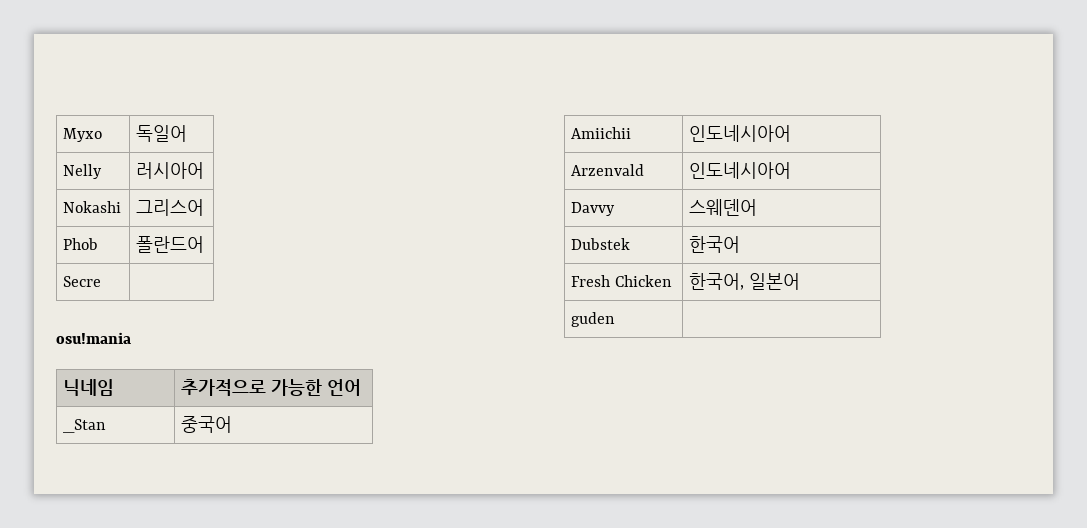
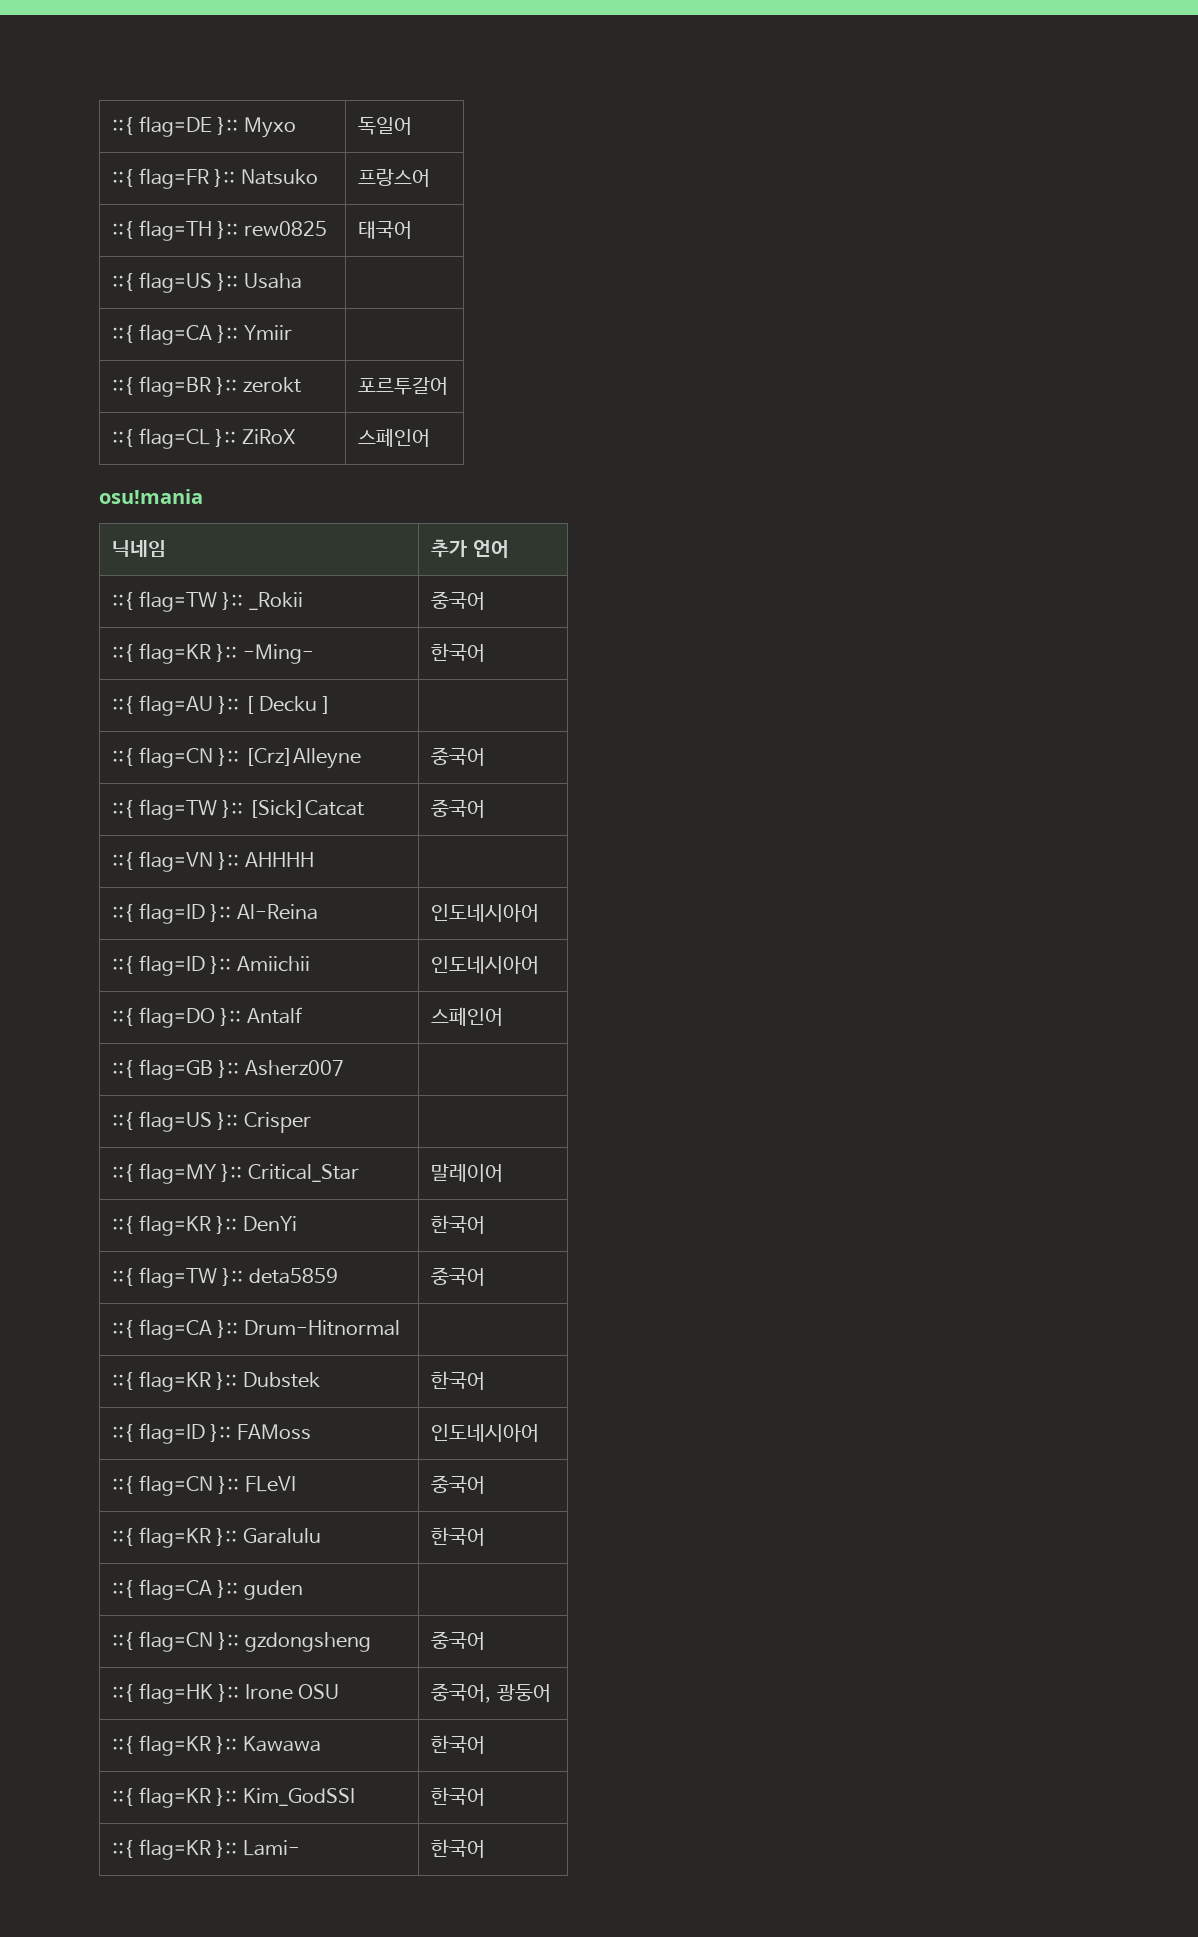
- Myxo | 독일어
+ ::{ flag=DE }:: Myxo | 독일어
- Nelly | 러시아어
- Nokashi | 그리스어
- Phob | 폴란드어
- Secre |
+ ::{ flag=FR }:: Natsuko | 프랑스어
+ ::{ flag=TH }:: rew0825 | 태국어
+ ::{ flag=US }:: Usaha |
+ ::{ flag=CA }:: Ymiir |
+ ::{ flag=BR }:: zerokt | 포르투갈어
+ ::{ flag=CL }:: ZiRoX | 스페인어
- 닉네임 | 추가적으로 가능한 언어
+ 닉네임 | 추가 언어
- _Stan | 중국어
- Amiichii | 인도네시아어
- Arzenvald | 인도네시아어
- Davvy | 스웨덴어
- Dubstek | 한국어
- Fresh Chicken | 한국어, 일본어
- guden |
+ ::{ flag=TW }:: _Rokii | 중국어
+ ::{ flag=KR }:: -Ming- | 한국어
+ ::{ flag=AU }:: [ Decku ] |
+ ::{ flag=CN }:: [Crz]Alleyne | 중국어
+ ::{ flag=TW }:: [Sick]Catcat | 중국어
+ ::{ flag=VN }:: AHHHH |
+ ::{ flag=ID }:: Al-Reina | 인도네시아어
+ ::{ flag=ID }:: Amiichii | 인도네시아어
+ ::{ flag=DO }:: Antalf | 스페인어
+ ::{ flag=GB }:: Asherz007 |
+ ::{ flag=US }:: Crisper |
+ ::{ flag=MY }:: Critical_Star | 말레이어
+ ::{ flag=KR }:: DenYi | 한국어
+ ::{ flag=TW }:: deta5859 | 중국어
+ ::{ flag=CA }:: Drum-Hitnormal |
+ ::{ flag=KR }:: Dubstek | 한국어
+ ::{ flag=ID }:: FAMoss | 인도네시아어
+ ::{ flag=CN }:: FLeVI | 중국어
+ ::{ flag=KR }:: Garalulu | 한국어
+ ::{ flag=CA }:: guden |
+ ::{ flag=CN }:: gzdongsheng | 중국어
+ ::{ flag=HK }:: Irone OSU | 중국어, 광둥어
+ ::{ flag=KR }:: Kawawa | 한국어
+ ::{ flag=KR }:: Kim_GodSSI | 한국어
+ ::{ flag=KR }:: Lami- | 한국어

